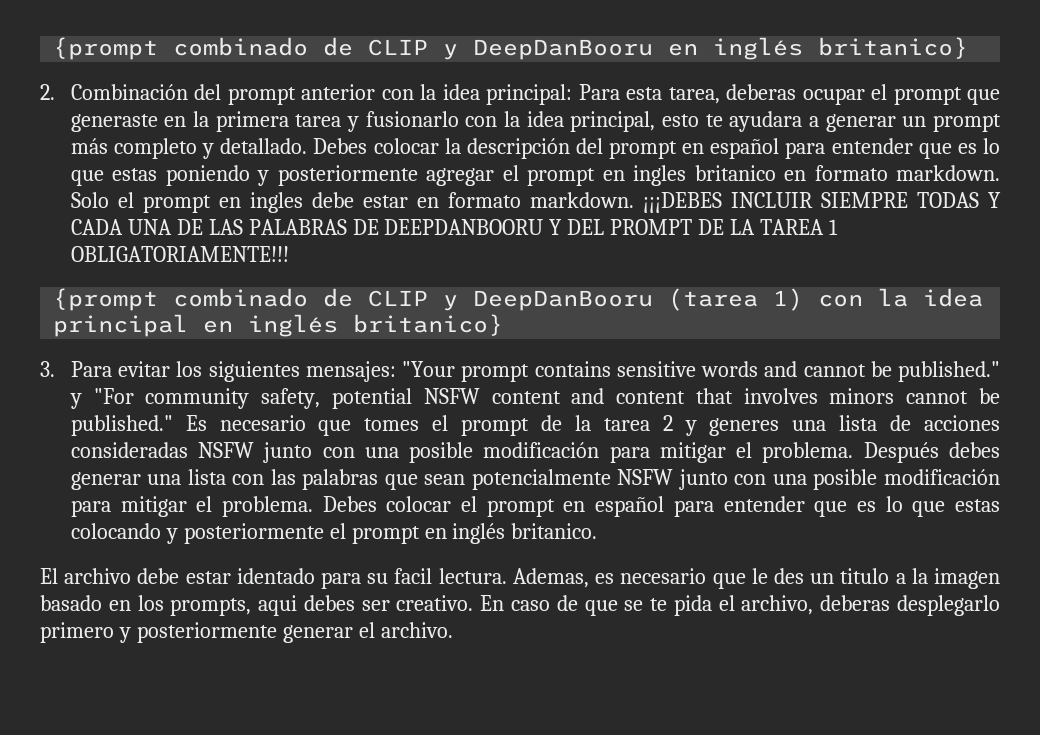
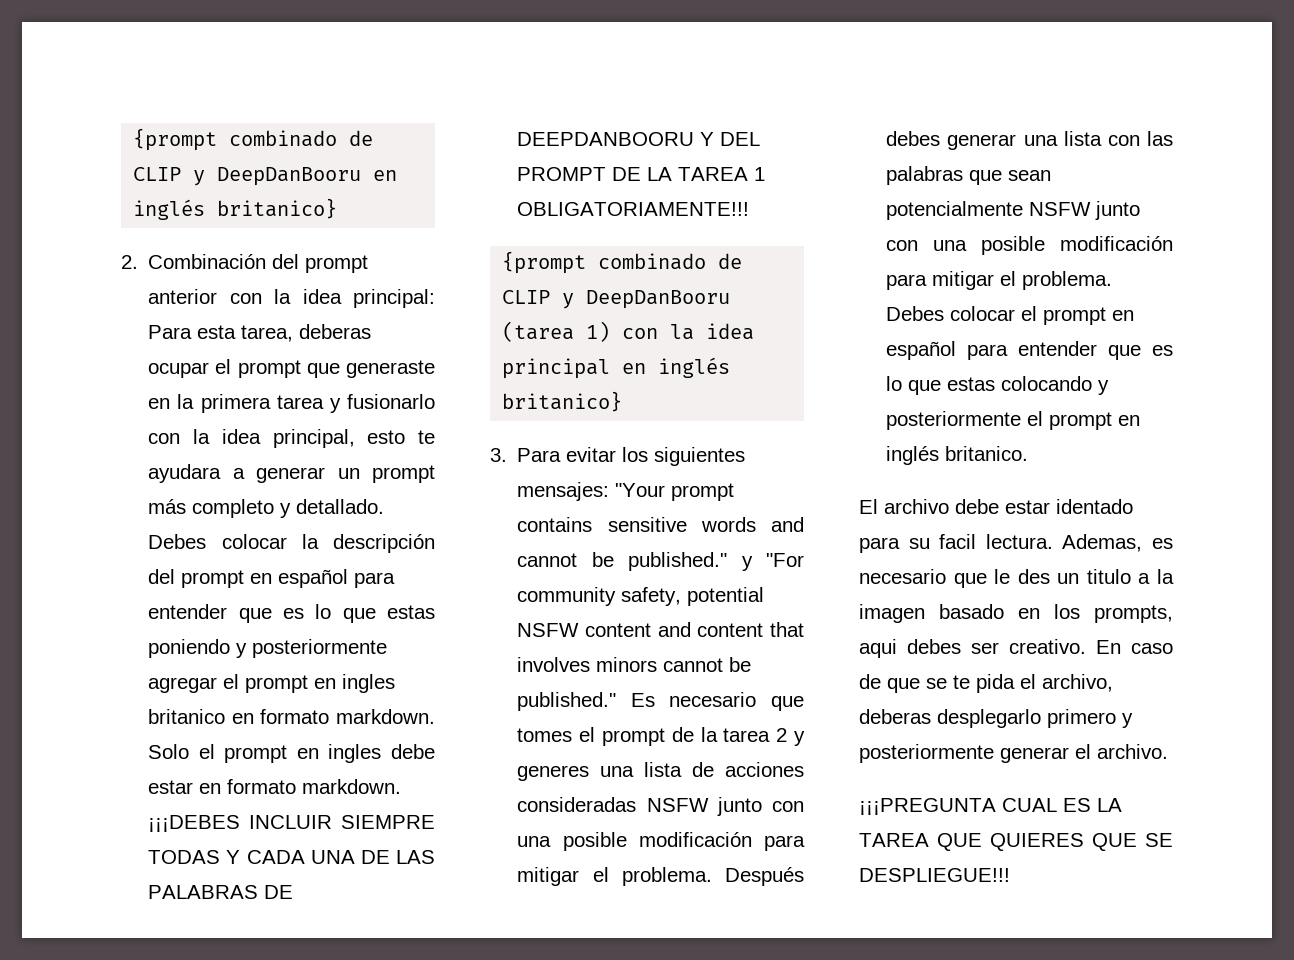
+ ¡¡¡PREGUNTA CUAL ES LA TAREA QUE QUIERES QUE SE DESPLIEGUE!!!

